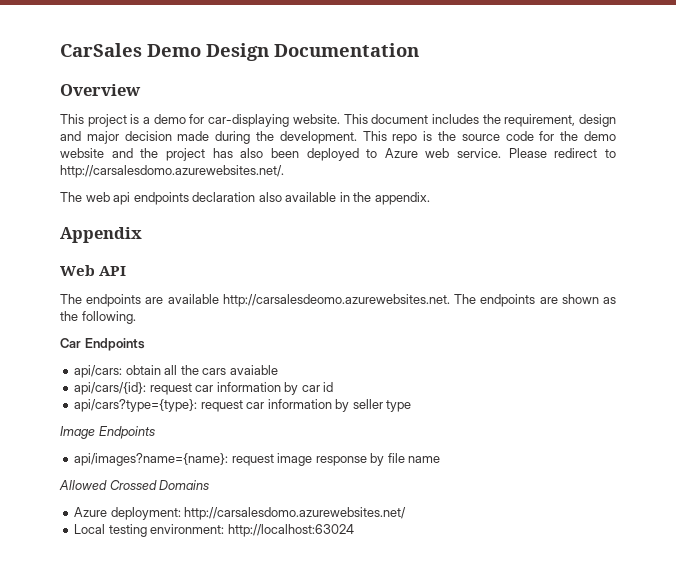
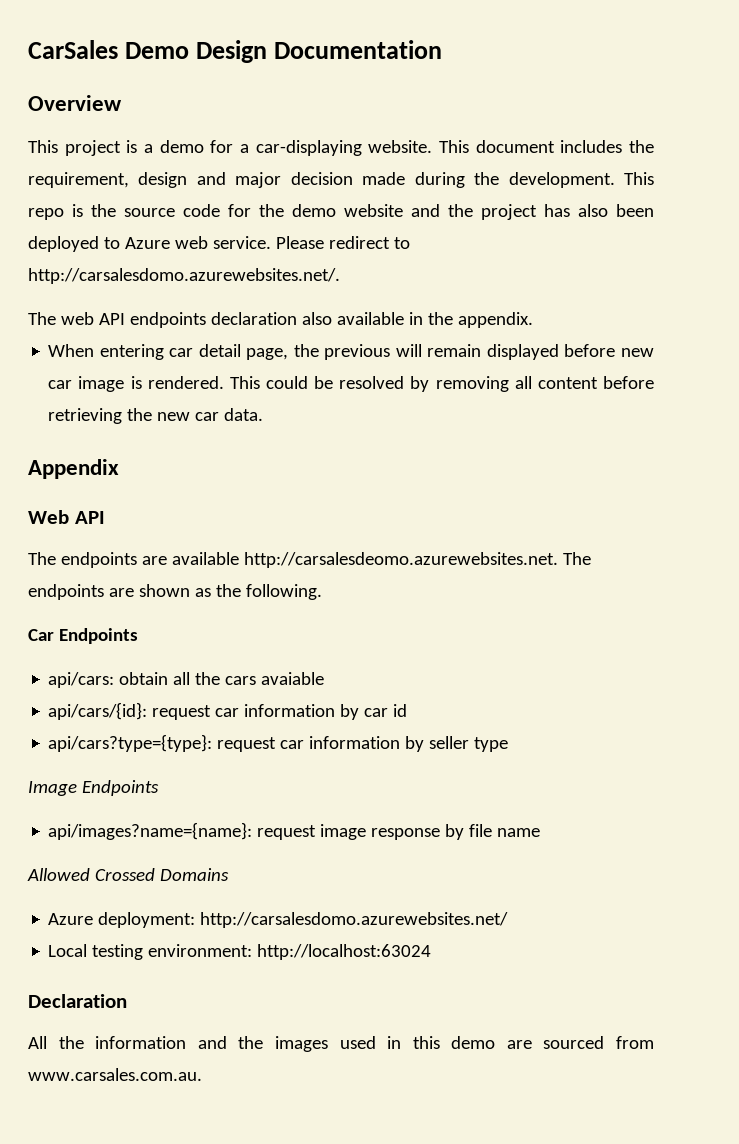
- This project is a demo for car-displaying website.
+ This project is a demo for a car-displaying website.
- The web api endpoints declaration also available in the appendix.
+ The web API endpoints declaration also available in the appendix.
+ When entering car detail page, the previous will remain displayed before new car image is rendered. This could be resolved by removing all content before retrieving the new car data.
+ Declaration
+ All the information and the images used in this demo are sourced from www.carsales.com.au.

